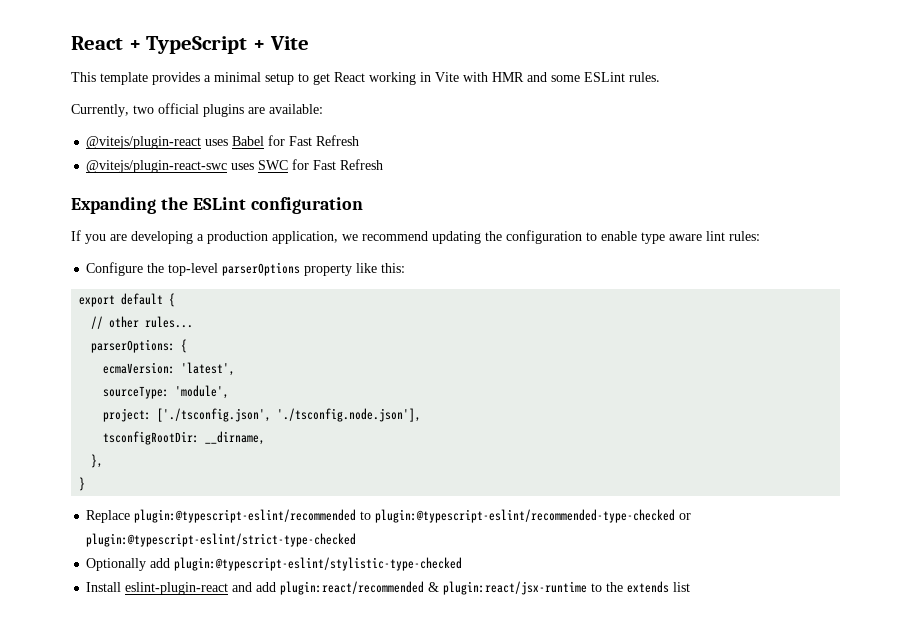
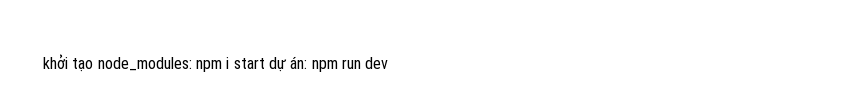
- React + TypeScript + Vite
- This template provides a minimal setup to get React working in Vite with HMR and some ESLint rules.
- Currently, two official plugins are available:
- @vitejs/plugin-react uses Babel for Fast Refresh
- @vitejs/plugin-react-swc uses SWC for Fast Refresh
- Expanding the ESLint configuration
- If you are developing a production application, we recommend updating the configuration to enable type aware lint rules:
- Configure the top-level parserOptions property like this:
- export default {
- // other rules...
- parserOptions: {
- ecmaVersion: 'latest',
- sourceType: 'module',
- project: ['./tsconfig.json', './tsconfig.node.json'],
- tsconfigRootDir: __dirname,
- },
- }
- Replace plugin:@typescript-eslint/recommended to plugin:@typescript-eslint/recommended-type-checked or plugin:@typescript-eslint/strict-type-checked
- Optionally add plugin:@typescript-eslint/stylistic-type-checked
- Install eslint-plugin-react and add plugin:react/recommended & plugin:react/jsx-runtime to the extends list
+ khởi tạo node_modules: npm i start dự án: npm run dev

